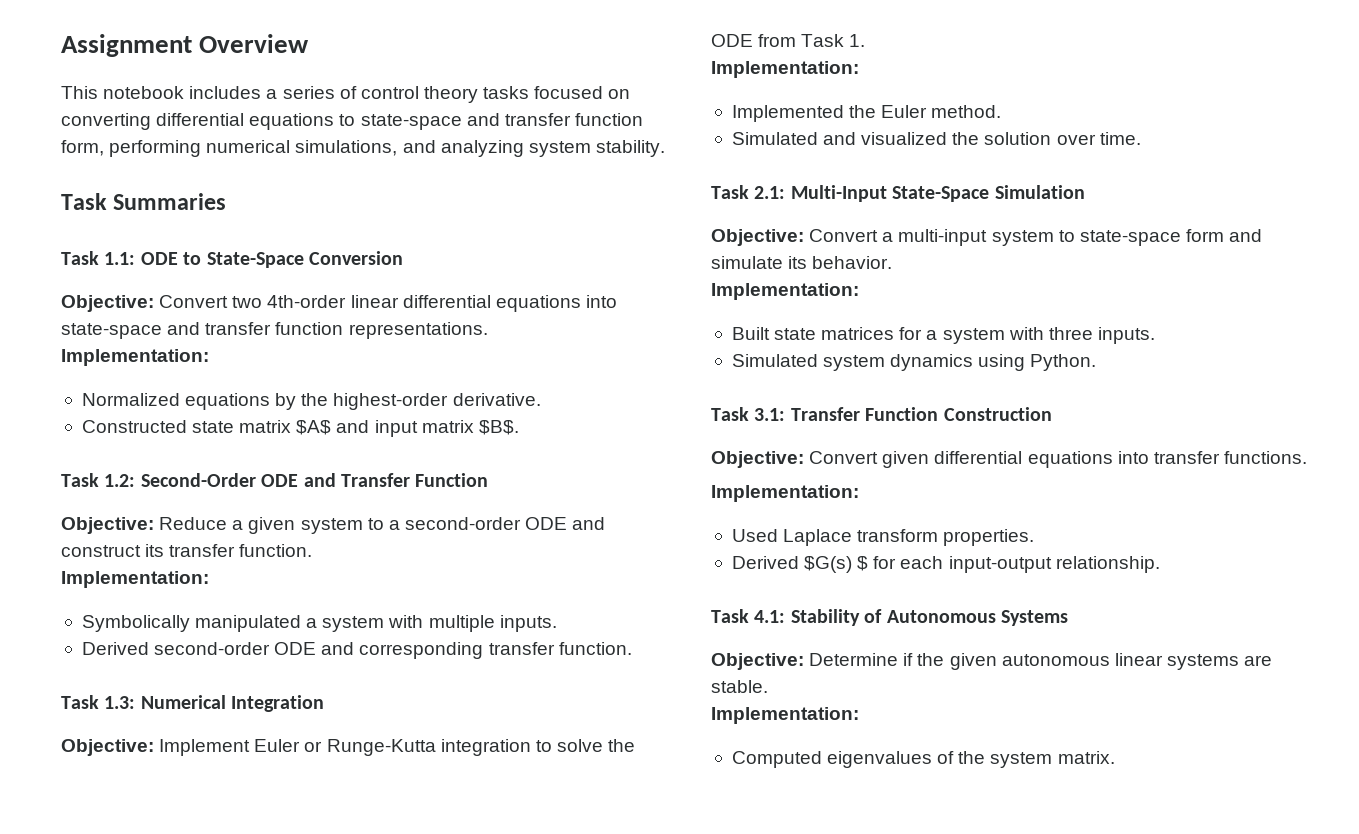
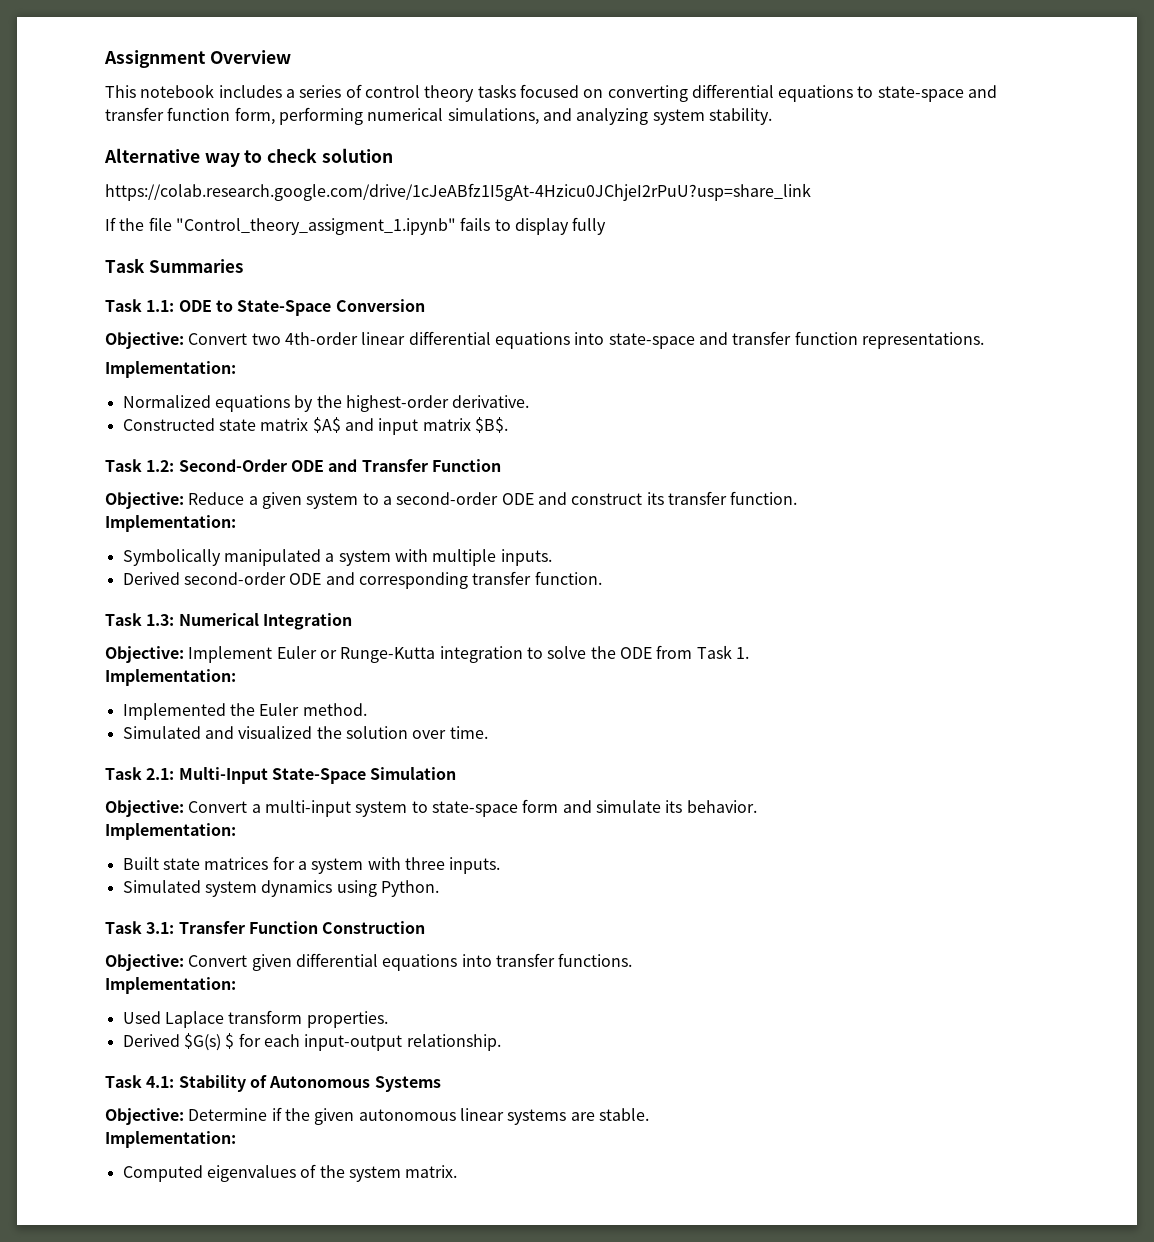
+ Alternative way to check solution
+ https://colab.research.google.com/drive/1cJeABfz1I5gAt-4Hzicu0JChjeI2rPuU?usp=share_link
+ If the file "Control_theory_assigment_1.ipynb" fails to display fully

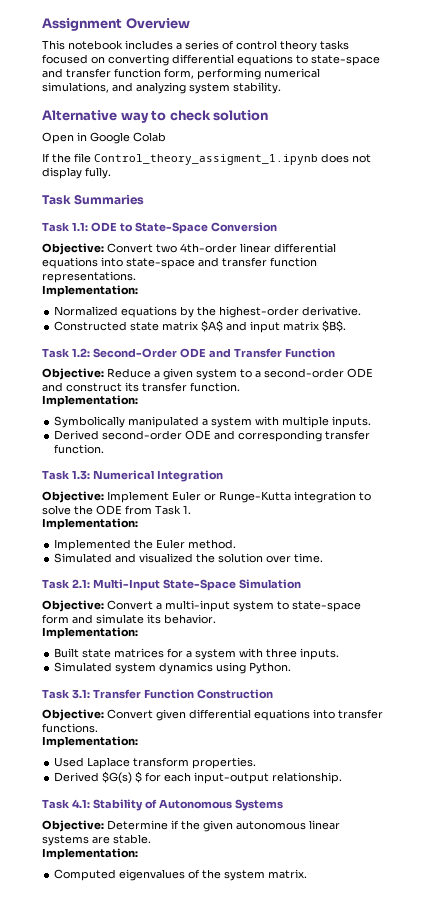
- https://colab.research.google.com/drive/1cJeABfz1I5gAt-4Hzicu0JChjeI2rPuU?usp=share_link
+ Open in Google Colab
- If the file "Control_theory_assigment_1.ipynb" fails to display fully
+ If the file Control_theory_assigment_1.ipynb does not display fully.

